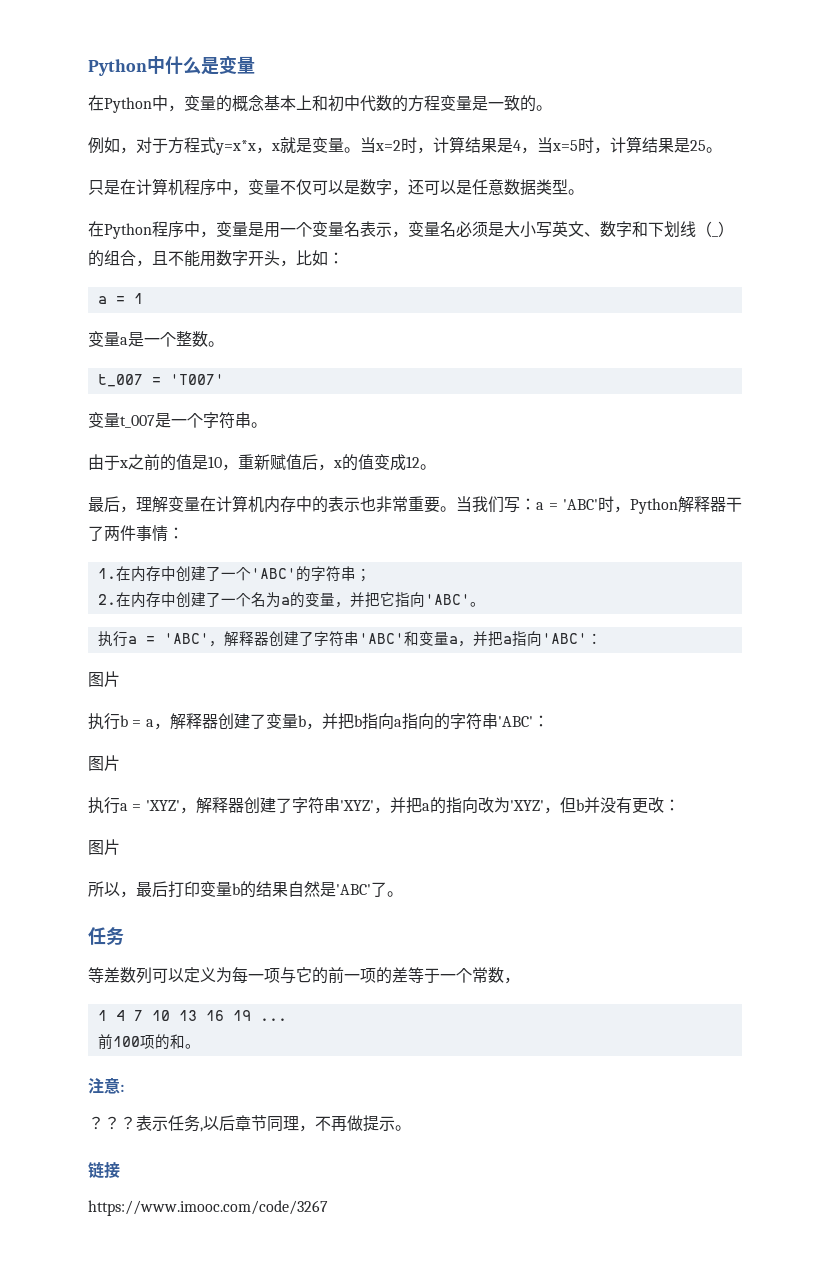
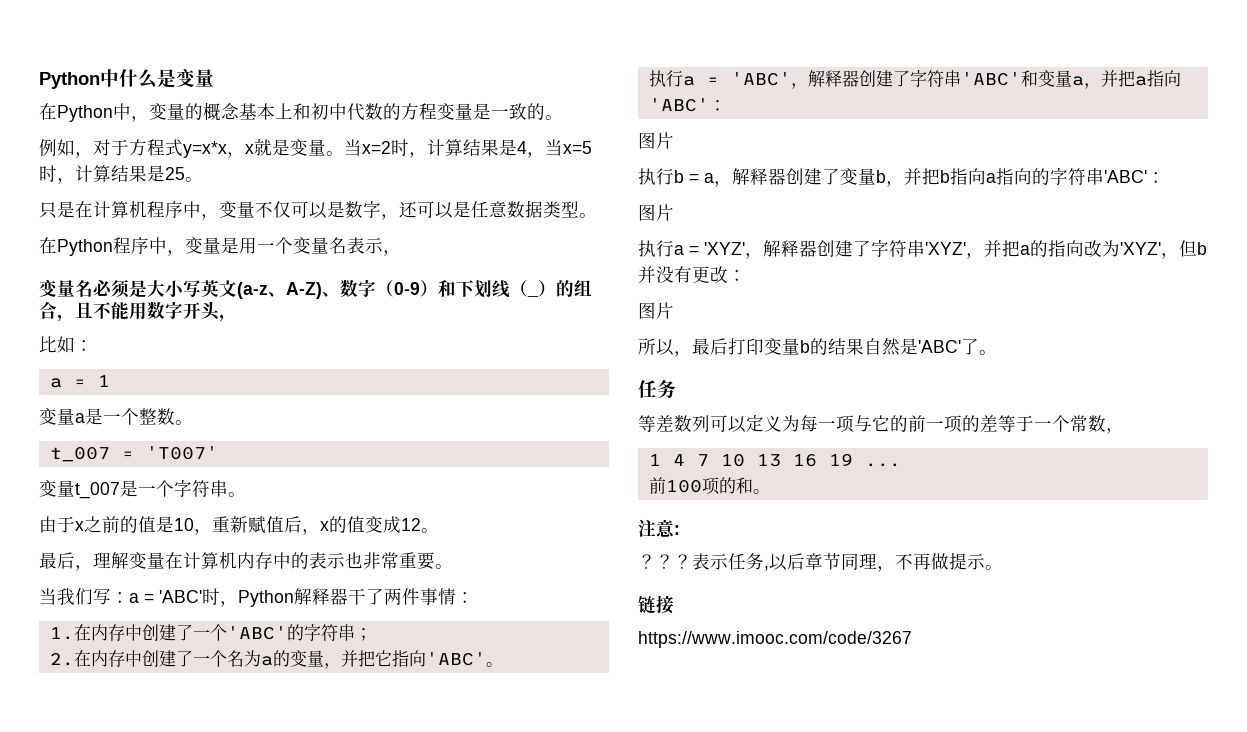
- 在Python程序中，变量是用一个变量名表示，变量名必须是大小写英文、数字和下划线（_）的组合，且不能用数字开头，比如：
+ 在Python程序中，变量是用一个变量名表示，
+ 变量名必须是大小写英文(a-z、A-Z)、数字（0-9）和下划线（_）的组合，且不能用数字开头，
+ 比如：
- 最后，理解变量在计算机内存中的表示也非常重要。当我们写：a = 'ABC'时，Python解释器干了两件事情：
+ 最后，理解变量在计算机内存中的表示也非常重要。
+ 当我们写：a = 'ABC'时，Python解释器干了两件事情：

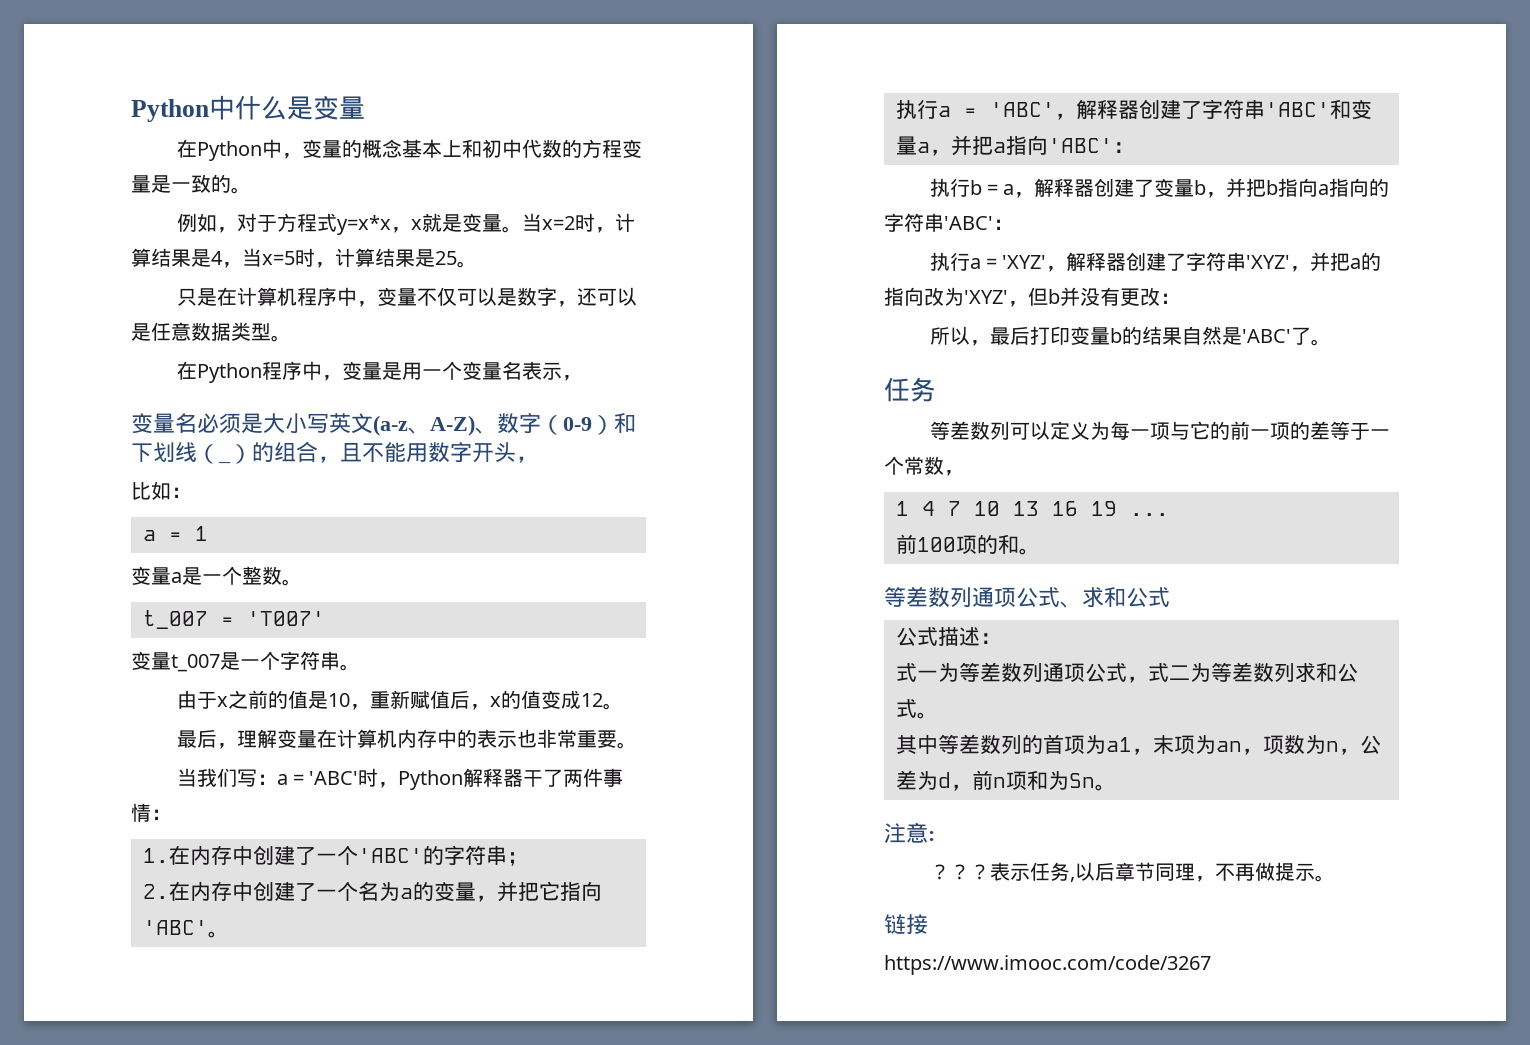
  执行a = 'ABC'，解释器创建了字符串'ABC'和变量a，并把a指向'ABC'：
- 图片
  执行b = a，解释器创建了变量b，并把b指向a指向的字符串'ABC'：
- 图片
  执行a = 'XYZ'，解释器创建了字符串'XYZ'，并把a的指向改为'XYZ'，但b并没有更改：
- 图片
+ 等差数列通项公式、求和公式
+ 公式描述：
+ 式一为等差数列通项公式，式二为等差数列求和公式。
+ 其中等差数列的首项为a1，末项为an，项数为n，公差为d，前n项和为Sn。

